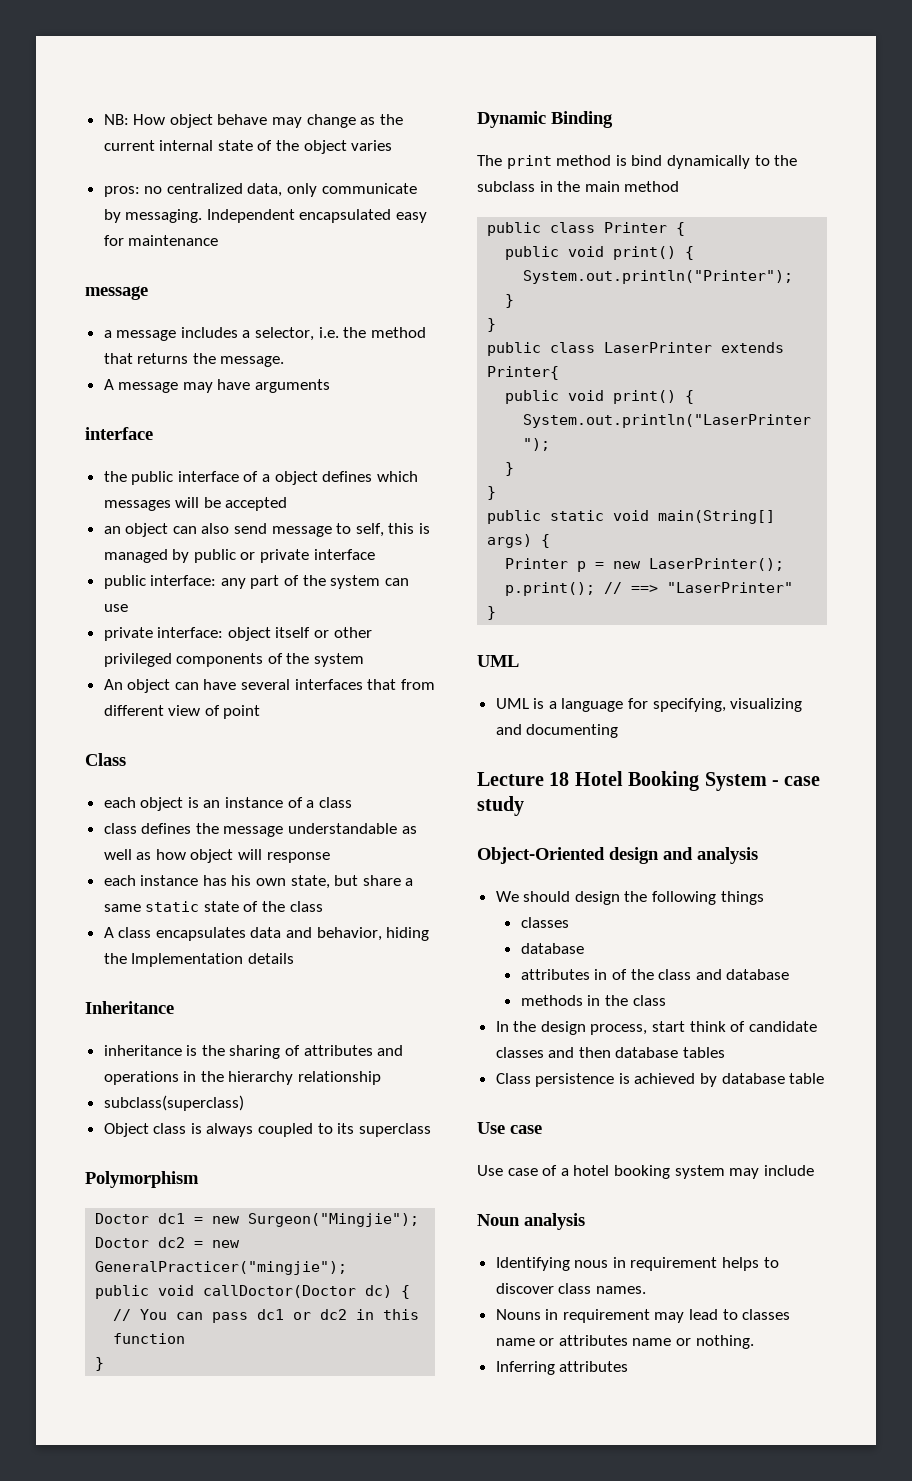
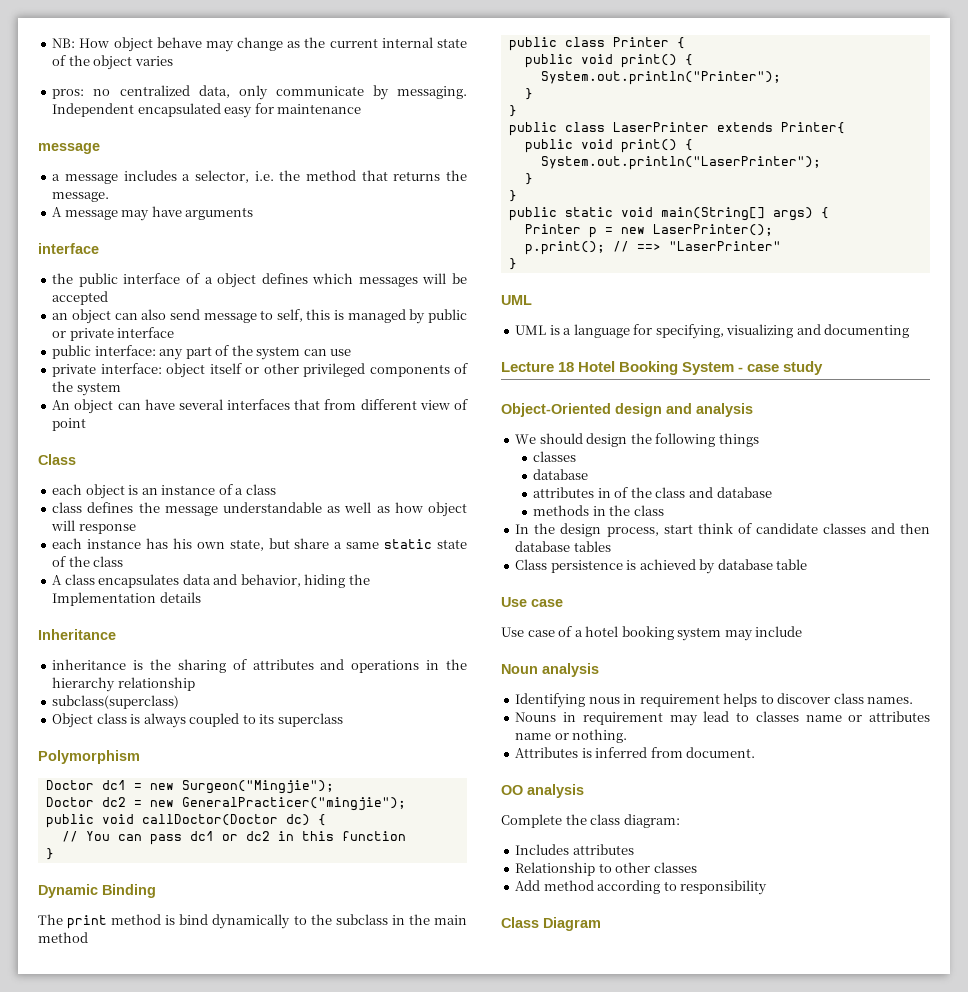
- Inferring attributes
+ Attributes is inferred from document.
+ OO analysis
+ Complete the class diagram:
+ Includes attributes
+ Relationship to other classes
+ Add method according to responsibility
+ Class Diagram

